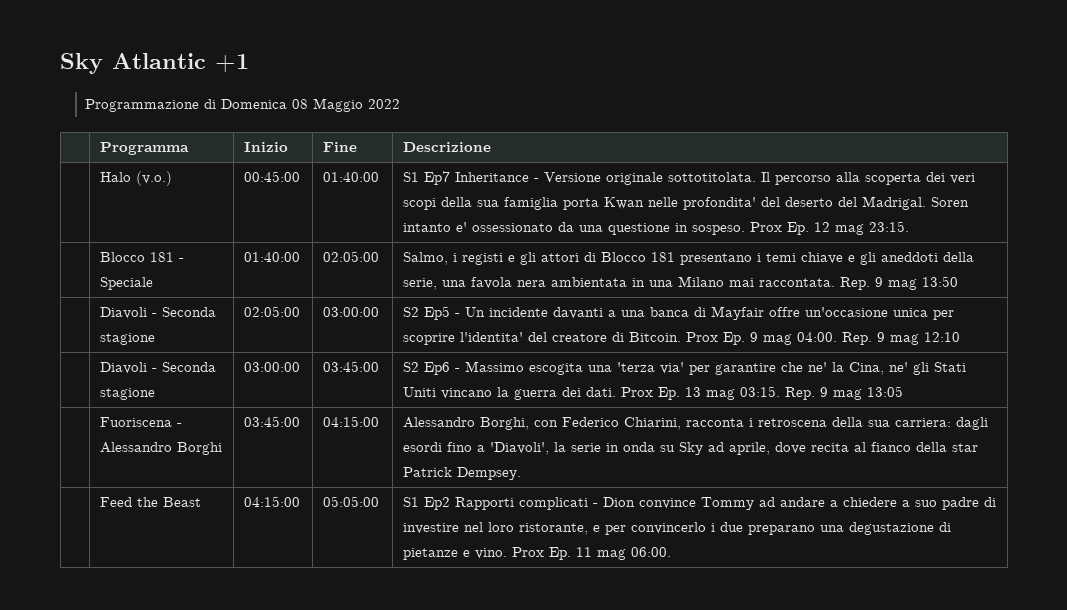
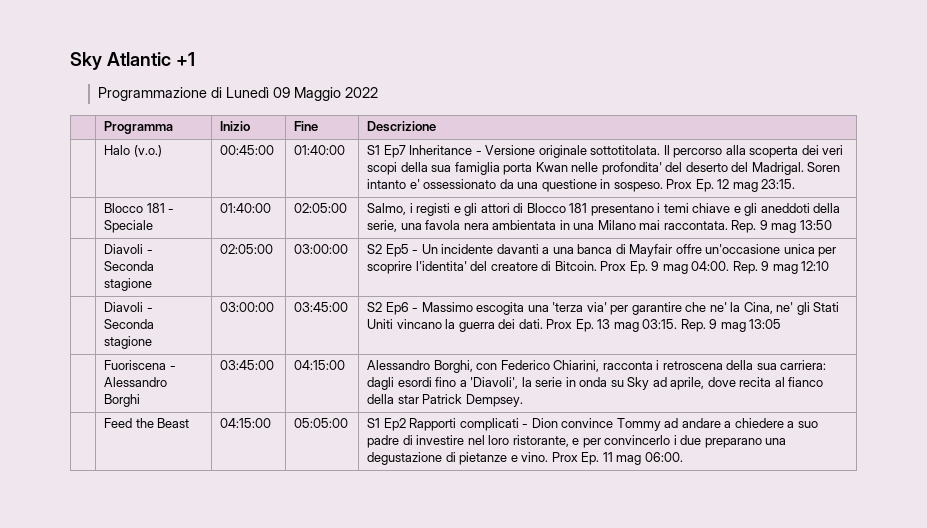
- Programmazione di Domenica 08 Maggio 2022
+ Programmazione di Lunedì 09 Maggio 2022

